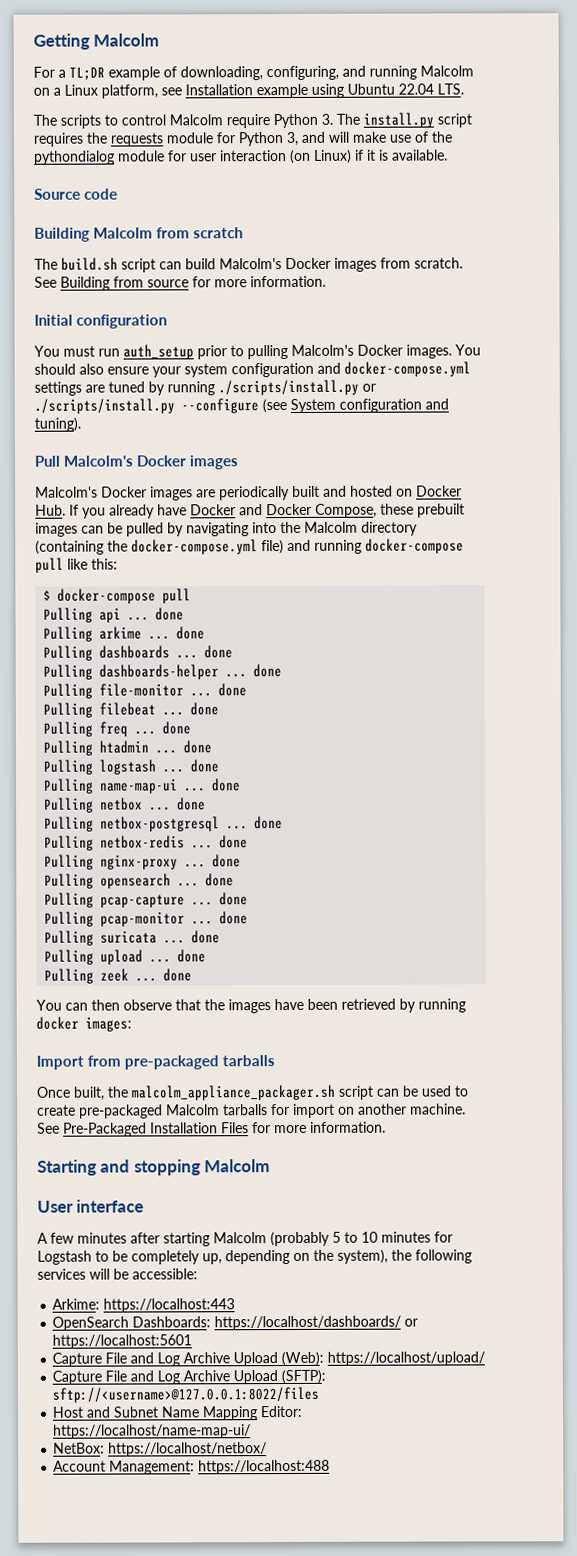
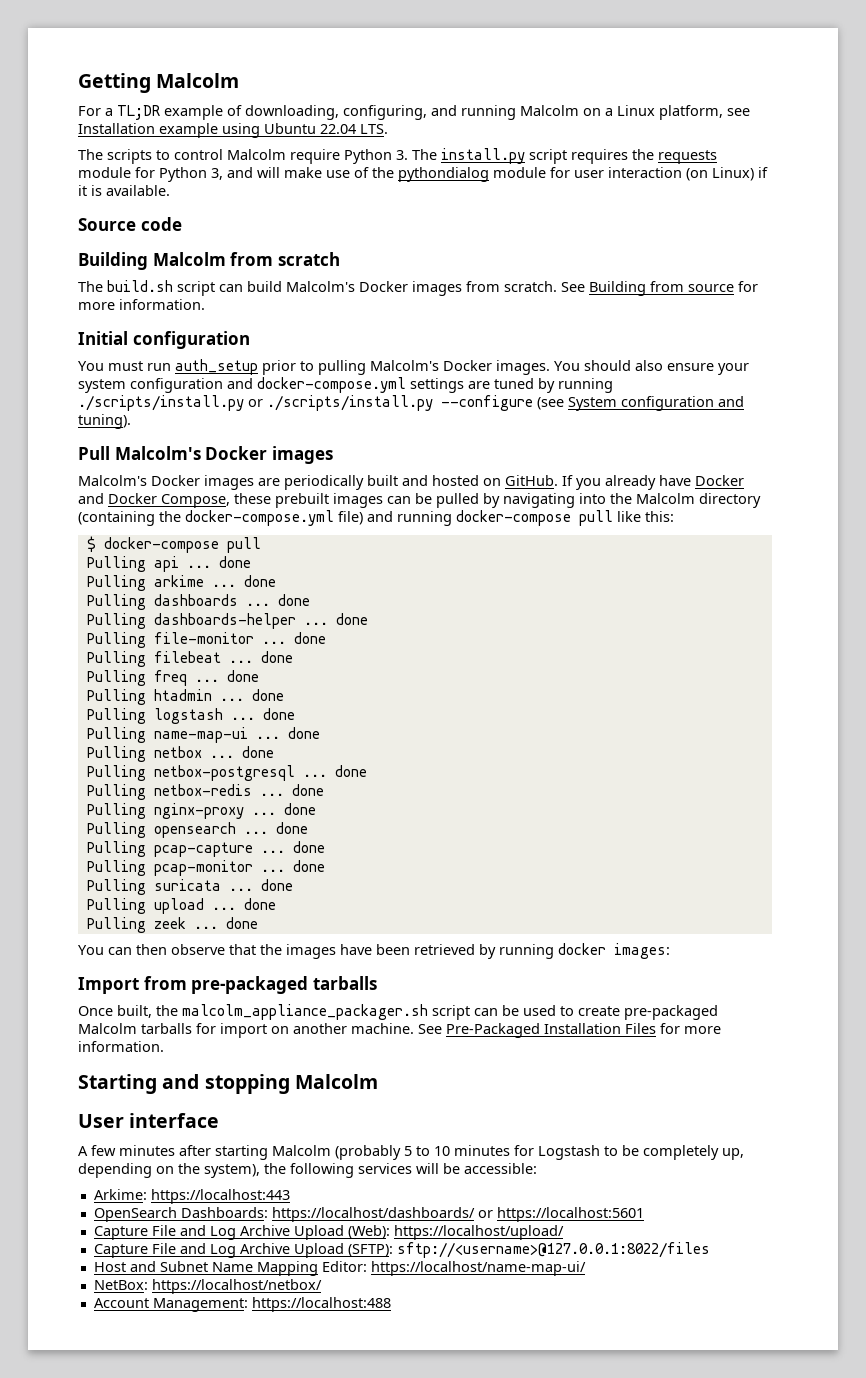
- Malcolm's Docker images are periodically built and hosted on Docker Hub. If you already have Docker and Docker Compose, these prebuilt images can be pulled by navigating into the Malcolm directory (containing the docker-compose.yml file) and running docker-compose pull like this:
+ Malcolm's Docker images are periodically built and hosted on GitHub. If you already have Docker and Docker Compose, these prebuilt images can be pulled by navigating into the Malcolm directory (containing the docker-compose.yml file) and running docker-compose pull like this:

